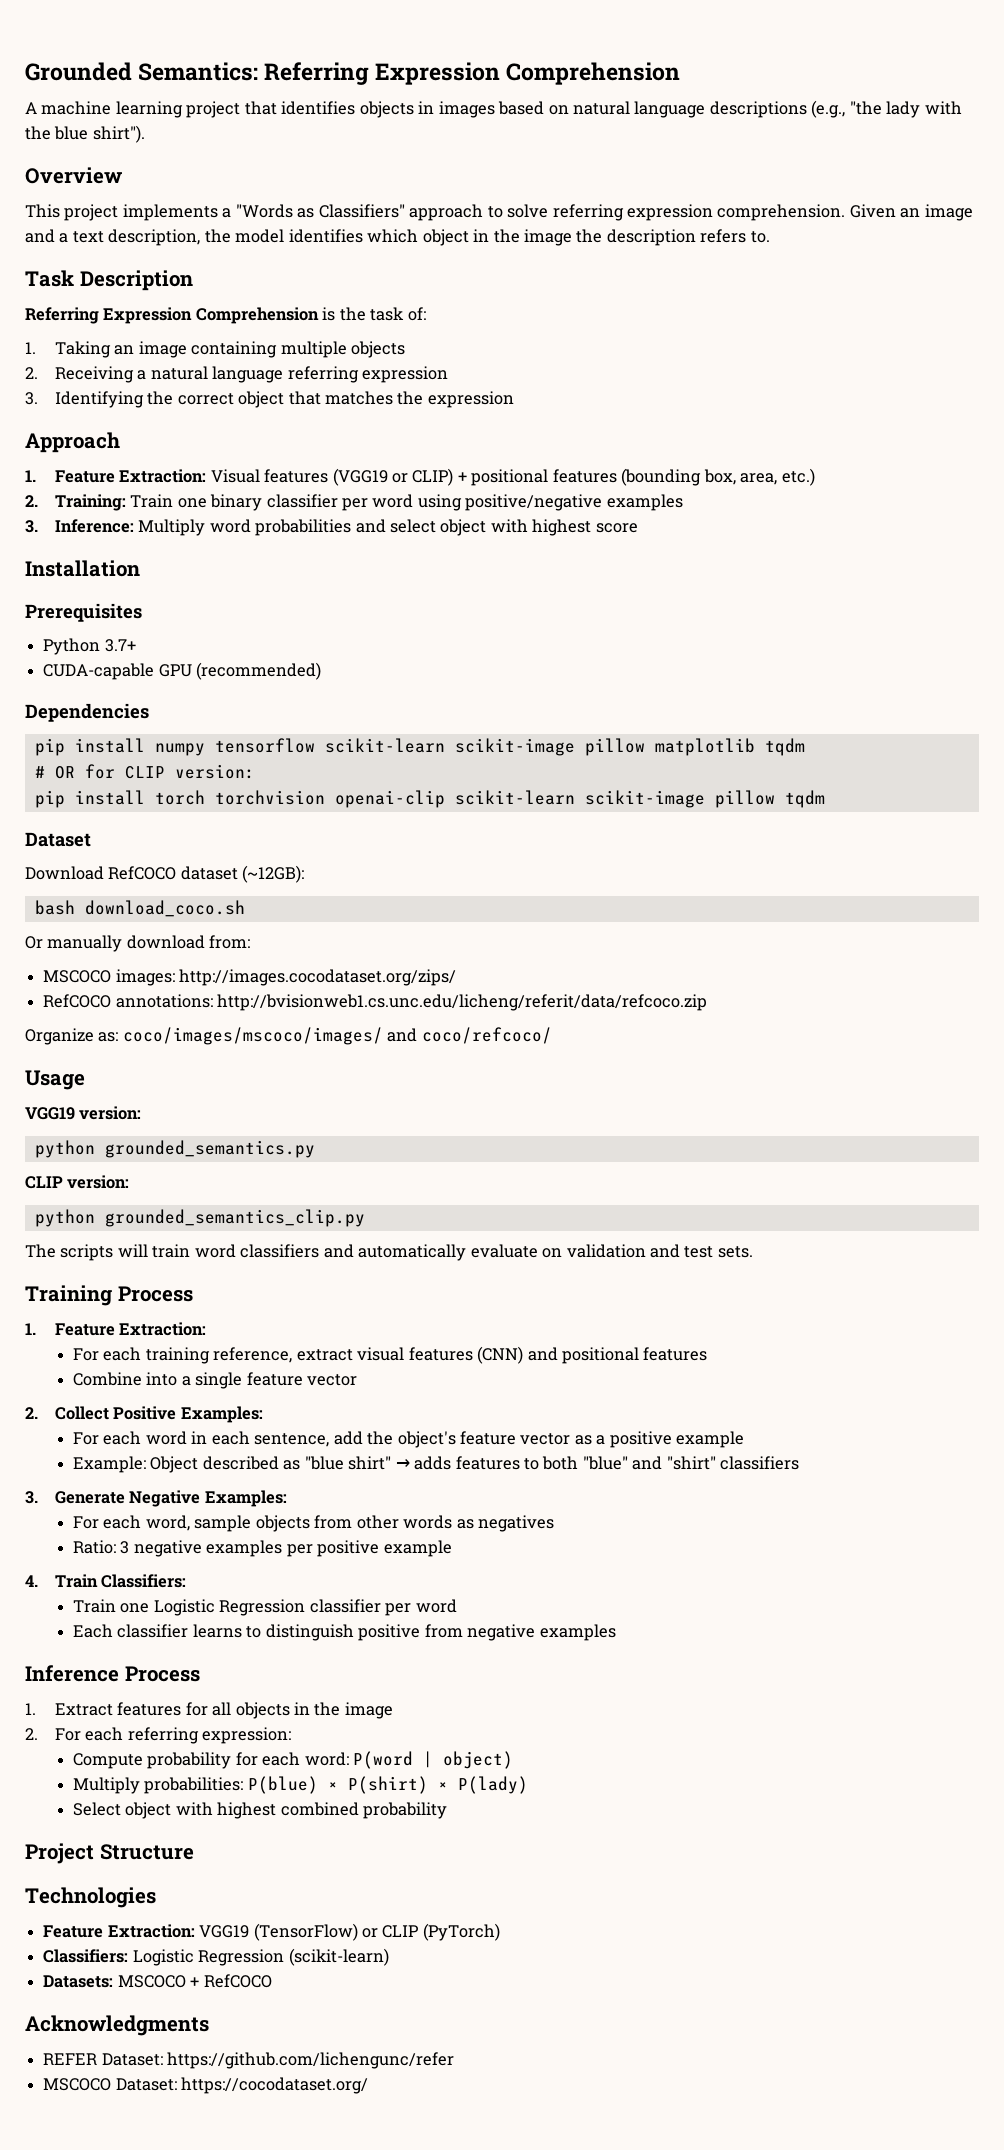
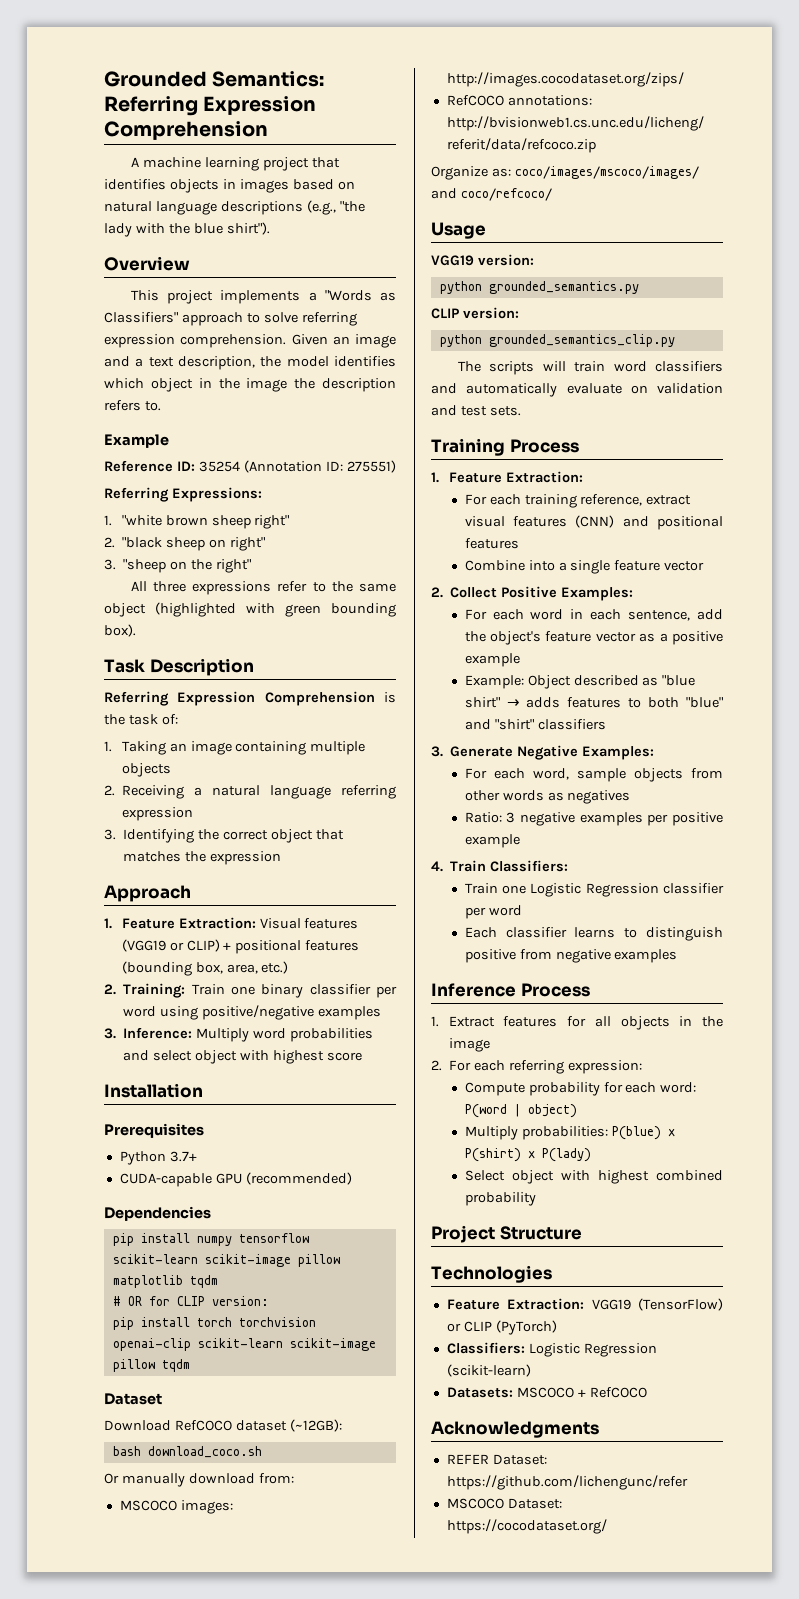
+ Example
+ Reference ID: 35254 (Annotation ID: 275551)
+ Referring Expressions:
+ 1. "white brown sheep right"
+ 2. "black sheep on right"
+ 3. "sheep on the right"
+ All three expressions refer to the same object (highlighted with green bounding box).

